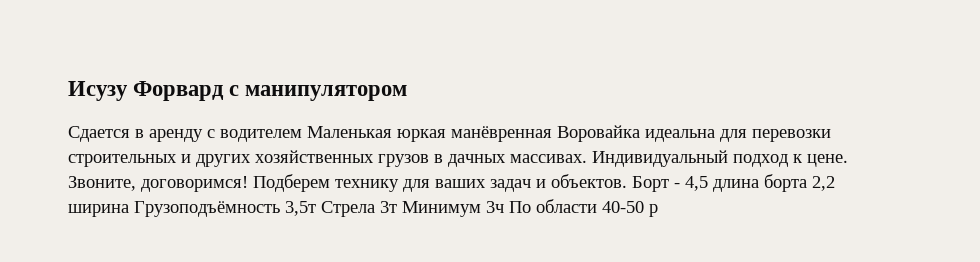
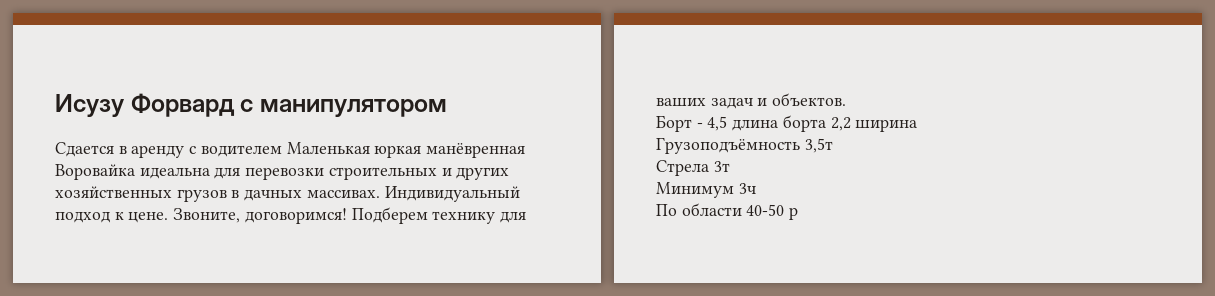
- Подберем технику для ваших задач и объектов. Борт - 4,5 длина борта 2,2 ширина Грузоподъёмность 3,5т Стрела 3т Минимум 3ч По области 40-50 р
+ Подберем технику для ваших задач и объектов.
+ Борт - 4,5 длина борта 2,2 ширина
+ Грузоподъёмность 3,5т
+ Стрела 3т
+ Минимум 3ч
+ По области 40-50 р

